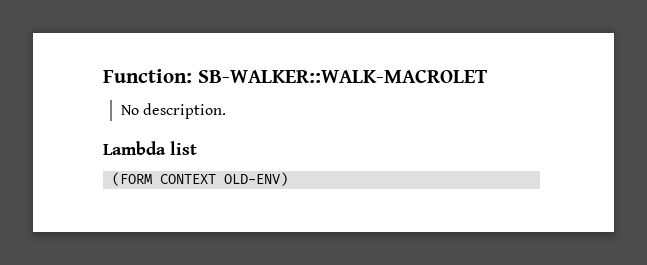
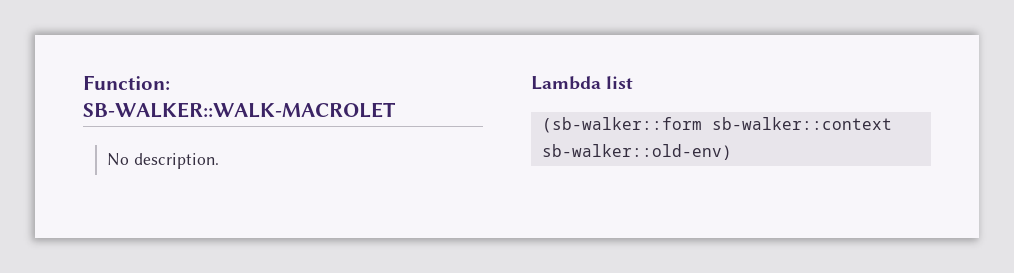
- (FORM CONTEXT OLD-ENV)
+ (sb-walker::form sb-walker::context sb-walker::old-env)

